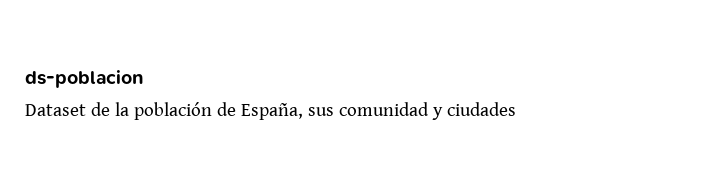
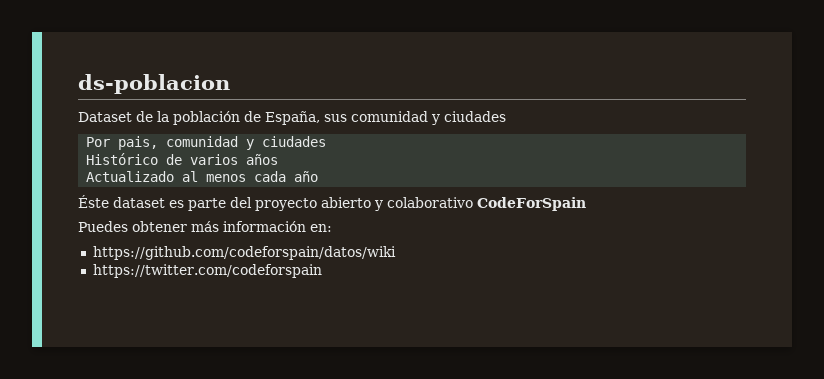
+ Por pais, comunidad y ciudades
+ Histórico de varios años
+ Actualizado al menos cada año
+ Éste dataset es parte del proyecto abierto y colaborativo CodeForSpain
+ Puedes obtener más información en:
+ https://github.com/codeforspain/datos/wiki
+ https://twitter.com/codeforspain

